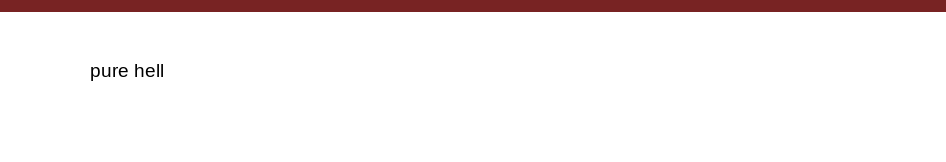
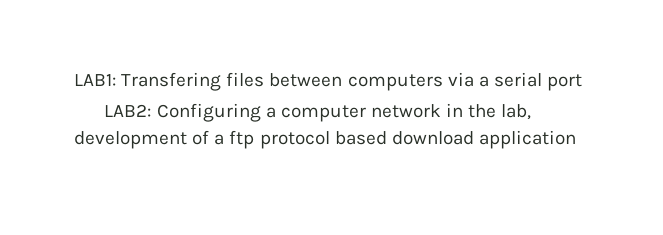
- pure hell
+ LAB1: Transfering files between computers via a serial port
+ LAB2: Configuring a computer network in the lab, development of a ftp protocol based download application

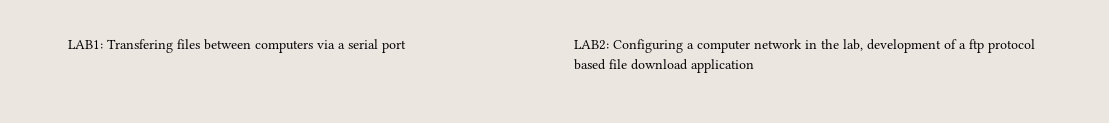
- LAB2: Configuring a computer network in the lab, development of a ftp protocol based download application
+ LAB2: Configuring a computer network in the lab, development of a ftp protocol based file download application

